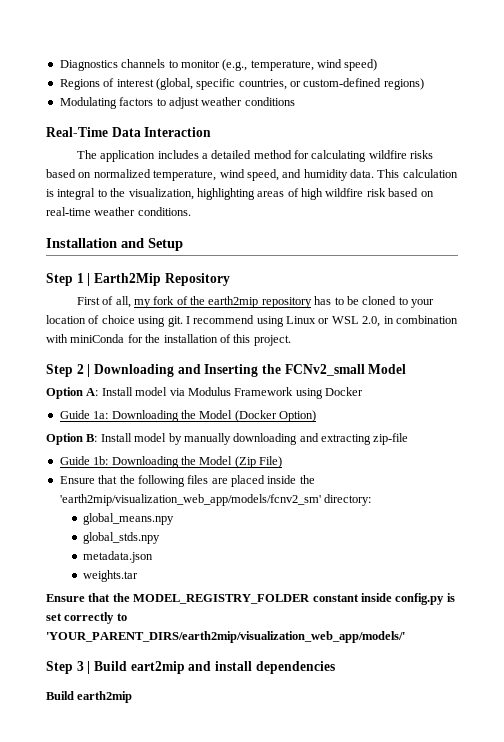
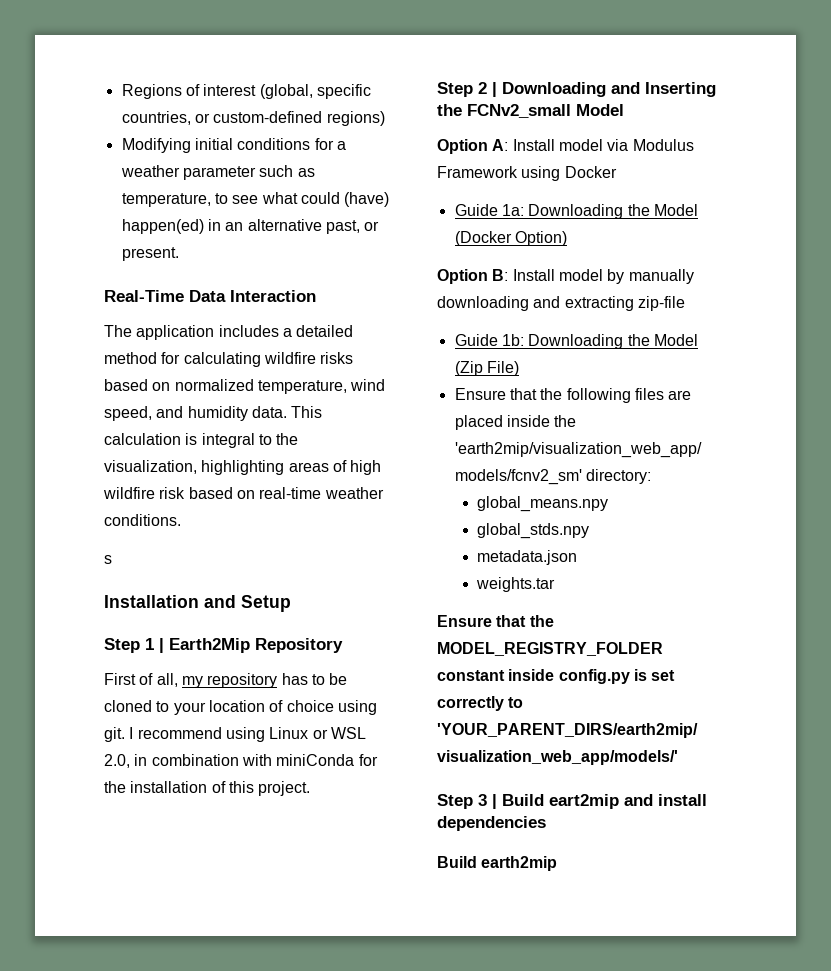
- Diagnostics channels to monitor (e.g., temperature, wind speed)
- Modulating factors to adjust weather conditions
+ Modifying initial conditions for a weather parameter such as temperature, to see what could (have) happen(ed) in an alternative past, or present.
+ s
- First of all, my fork of the earth2mip repository has to be cloned to your location of choice using git.
+ First of all, my repository has to be cloned to your location of choice using git.

